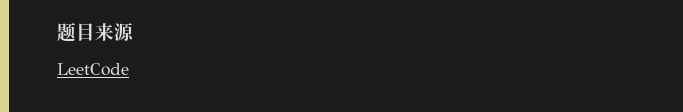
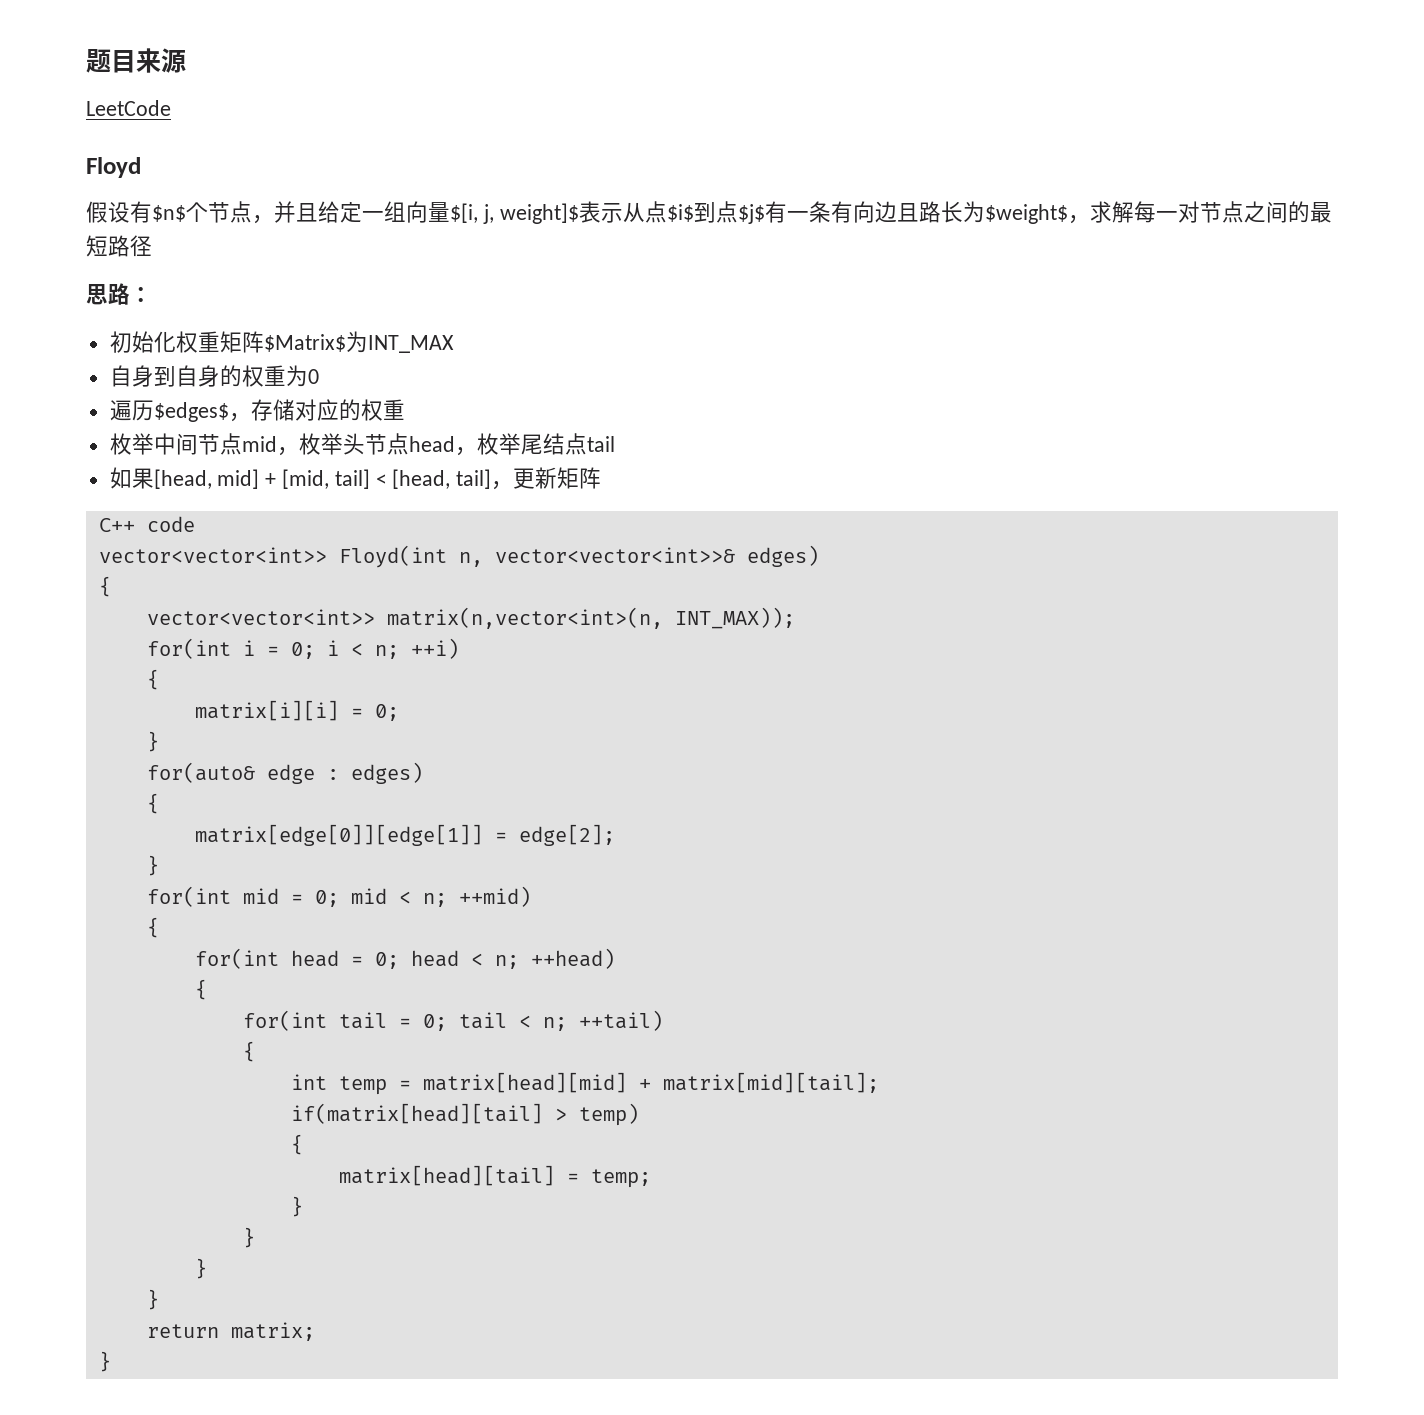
+ Floyd
+ 假设有$n$个节点，并且给定一组向量$[i, j, weight]$表示从点$i$到点$j$有一条有向边且路长为$weight$，求解每一对节点之间的最短路径
+ 思路：
+ 初始化权重矩阵$Matrix$为INT_MAX
+ 自身到自身的权重为0
+ 遍历$edges$，存储对应的权重
+ 枚举中间节点mid，枚举头节点head，枚举尾结点tail
+ 如果[head, mid] + [mid, tail] < [head, tail]，更新矩阵
+ C++ code
+ vector<vector<int>> Floyd(int n, vector<vector<int>>& edges)
+ {
+ vector<vector<int>> matrix(n,vector<int>(n, INT_MAX));
+ for(int i = 0; i < n; ++i)
+ {
+ matrix[i][i] = 0;
+ }
+ for(auto& edge : edges)
+ {
+ matrix[edge[0]][edge[1]] = edge[2];
+ }
+ for(int mid = 0; mid < n; ++mid)
+ {
+ for(int head = 0; head < n; ++head)
+ {
+ for(int tail = 0; tail < n; ++tail)
+ {
+ int temp = matrix[head][mid] + matrix[mid][tail];
+ if(matrix[head][tail] > temp)
+ {
+ matrix[head][tail] = temp;
+ }
+ }
+ }
+ }
+ return matrix;
+ }

